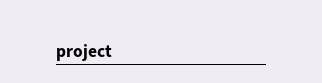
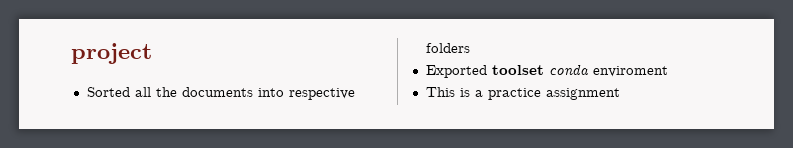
+ Sorted all the documents into respective folders
+ Exported toolset conda enviroment
+ This is a practice assignment

